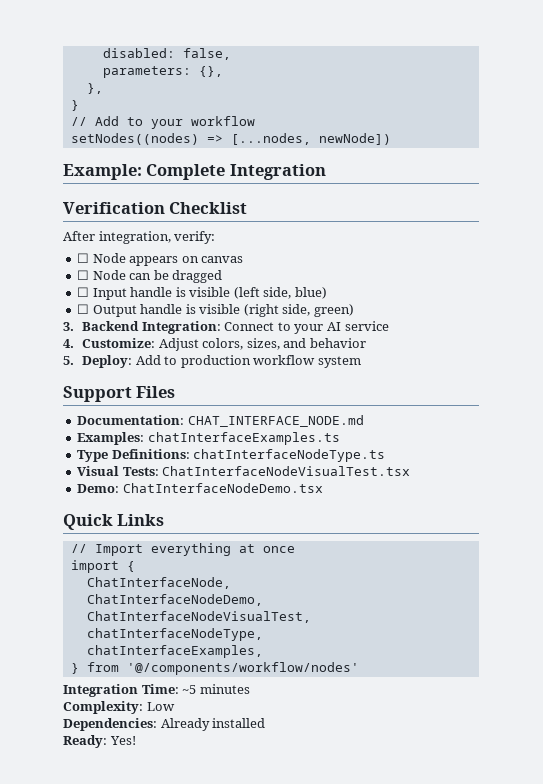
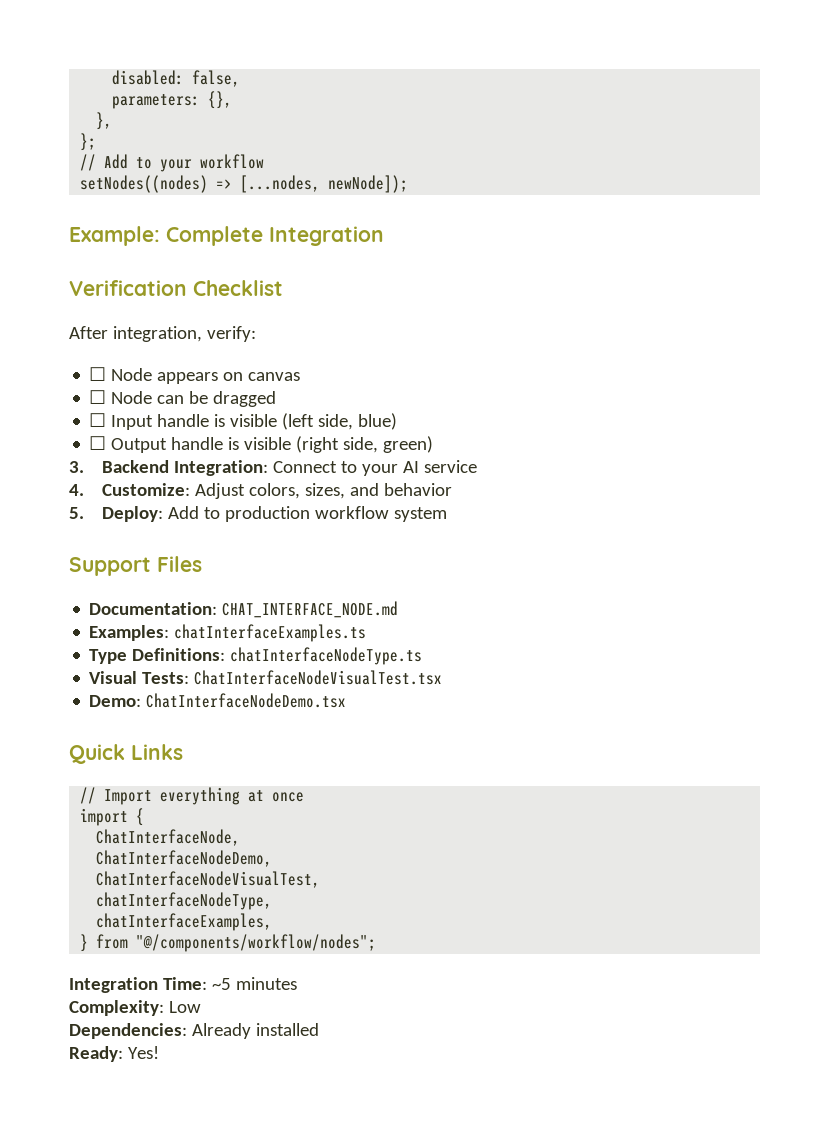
  },
- }
+ };
- setNodes((nodes) => [...nodes, newNode])
+ setNodes((nodes) => [...nodes, newNode]);
- } from '@/components/workflow/nodes'
+ } from "@/components/workflow/nodes";

